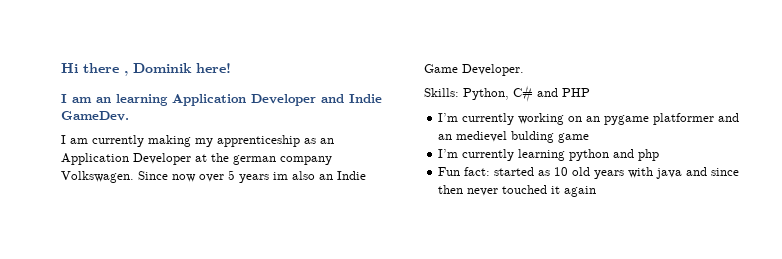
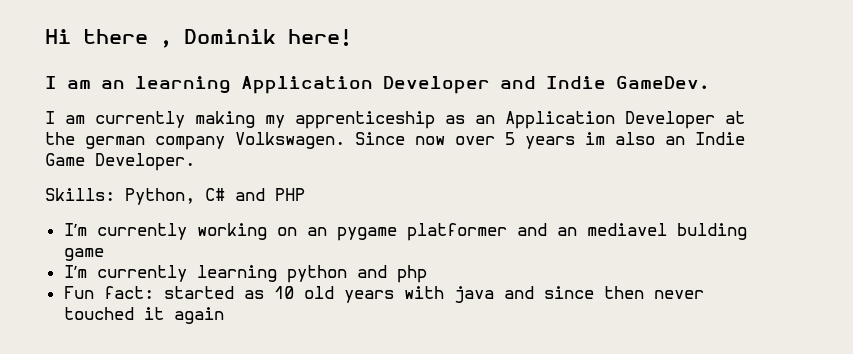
- I’m currently working on an pygame platformer and an medievel bulding game
+ I’m currently working on an pygame platformer and an mediavel bulding game

